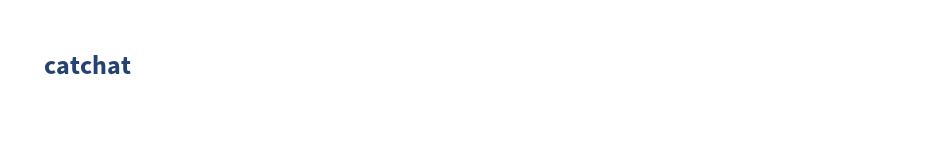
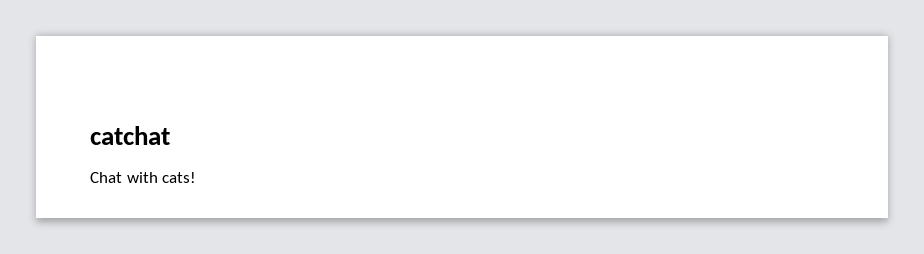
+ Chat with cats!

